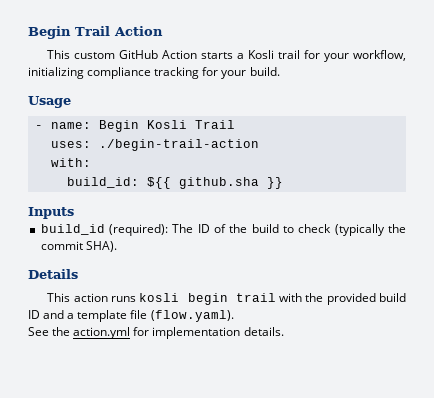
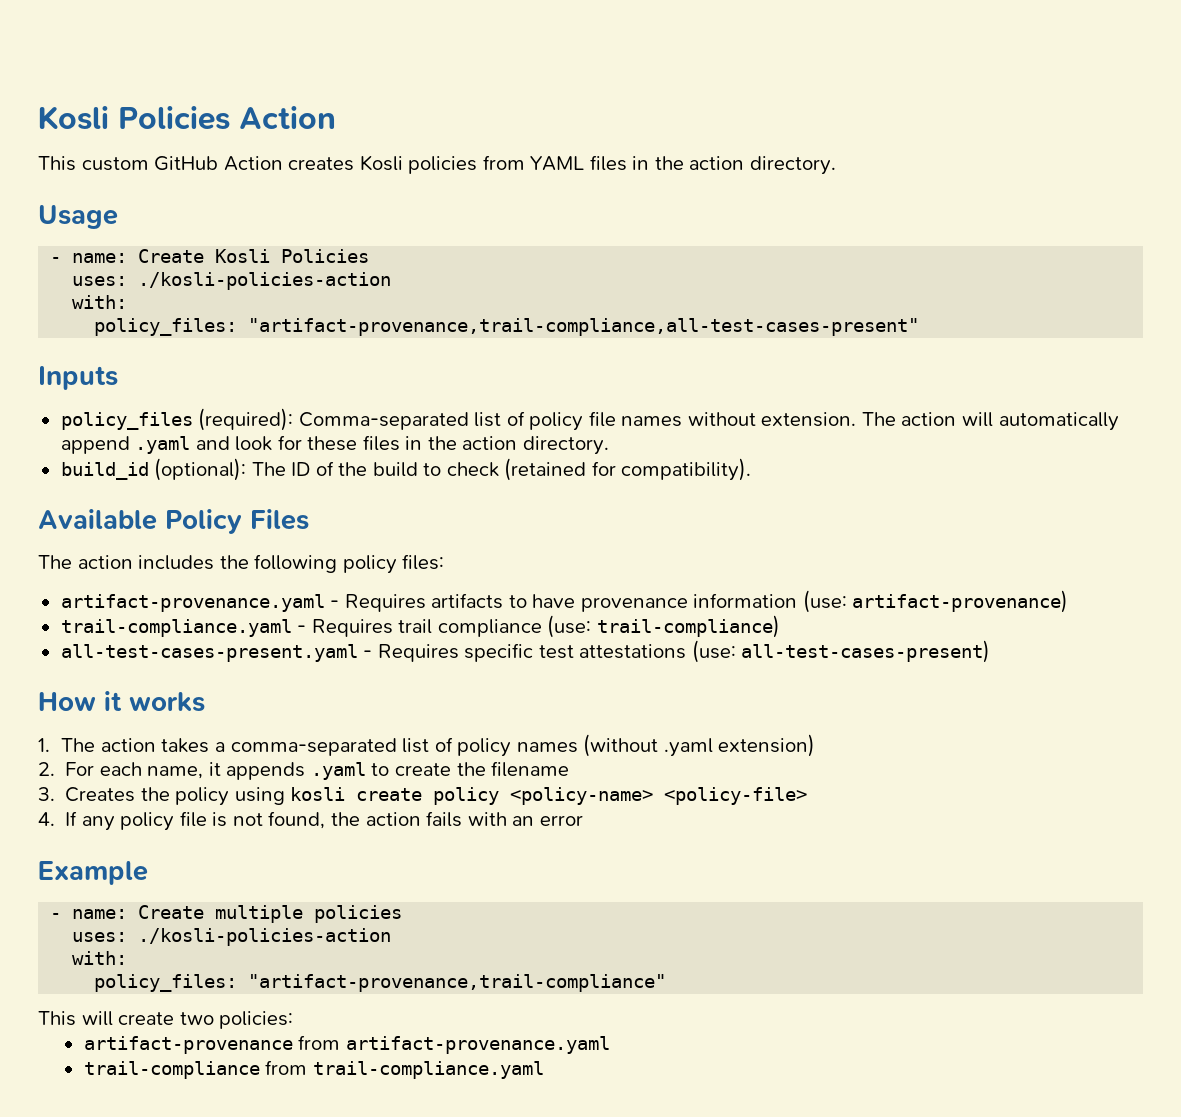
- Begin Trail Action
+ Kosli Policies Action
- This custom GitHub Action starts a Kosli trail for your workflow, initializing compliance tracking for your build.
+ This custom GitHub Action creates Kosli policies from YAML files in the action directory.
- - name: Begin Kosli Trail
- uses: ./begin-trail-action
+ - name: Create Kosli Policies
+ uses: ./kosli-policies-action
  with:
- build_id: ${{ github.sha }}
+ policy_files: "artifact-provenance,trail-compliance,all-test-cases-present"
  Inputs
+ policy_files (required): Comma-separated list of policy file names without extension. The action will automatically append .yaml and look for these files in the action directory.
- build_id (required): The ID of the build to check (typically the commit SHA).
- Details
- This action runs kosli begin trail with the provided build ID and a template file (flow.yaml).
- See the action.yml for implementation details.
+ build_id (optional): The ID of the build to check (retained for compatibility).
+ Available Policy Files
+ The action includes the following policy files:
+ artifact-provenance.yaml - Requires artifacts to have provenance information (use: artifact-provenance)
+ trail-compliance.yaml - Requires trail compliance (use: trail-compliance)
+ all-test-cases-present.yaml - Requires specific test attestations (use: all-test-cases-present)
+ How it works
+ 1. The action takes a comma-separated list of policy names (without .yaml extension)
+ 2. For each name, it appends .yaml to create the filename
+ 3. Creates the policy using kosli create policy <policy-name> <policy-file>
+ 4. If any policy file is not found, the action fails with an error
+ Example
+ - name: Create multiple policies
+ uses: ./kosli-policies-action
+ with:
+ policy_files: "artifact-provenance,trail-compliance"
+ This will create two policies:
+ artifact-provenance from artifact-provenance.yaml
+ trail-compliance from trail-compliance.yaml

